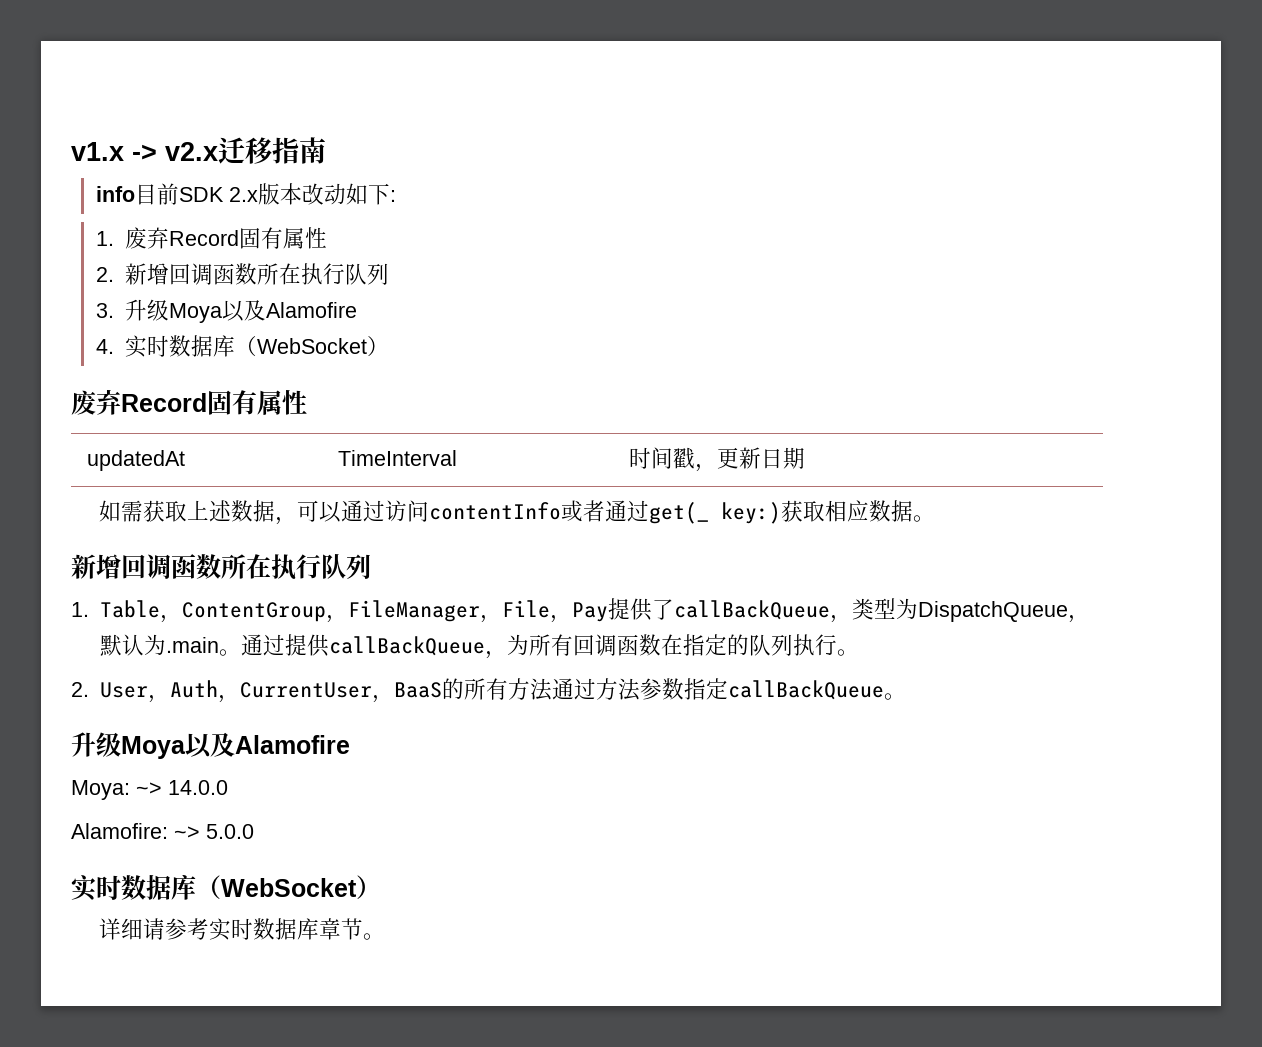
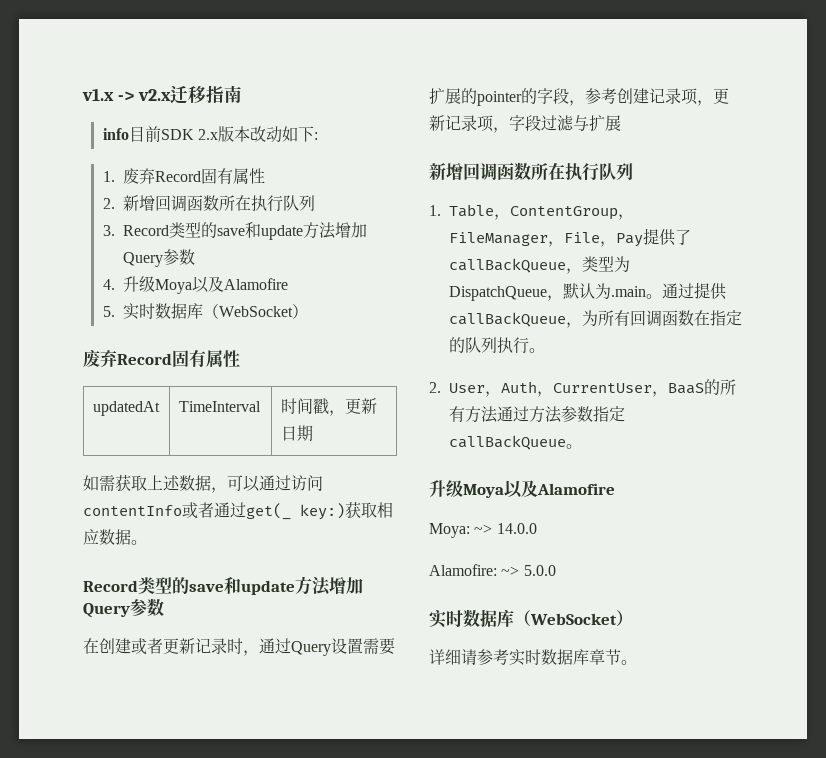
- 3.升级Moya以及Alamofire
- 4.实时数据库（WebSocket）
+ 3. Record类型的save和update方法增加Query参数
+ 4.升级Moya以及Alamofire
+ 5.实时数据库（WebSocket）
  如需获取上述数据，可以通过访问contentInfo或者通过get(_ key:)获取相应数据。
+ Record类型的save和update方法增加Query参数
+ 在创建或者更新记录时，通过Query设置需要扩展的pointer的字段，参考创建记录项，更新记录项，字段过滤与扩展

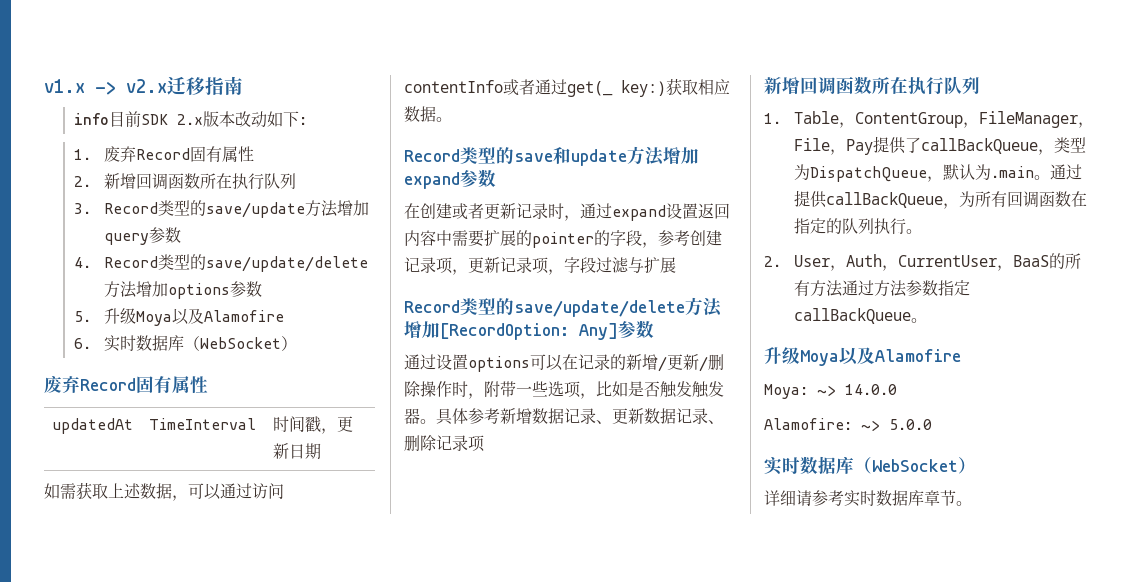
- 3. Record类型的save和update方法增加Query参数
- 4.升级Moya以及Alamofire
- 5.实时数据库（WebSocket）
+ 3. Record类型的save/update方法增加query参数
+ 4. Record类型的save/update/delete方法增加options参数
+ 5.升级Moya以及Alamofire
+ 6.实时数据库（WebSocket）
  如需获取上述数据，可以通过访问contentInfo或者通过get(_ key:)获取相应数据。
- Record类型的save和update方法增加Query参数
+ Record类型的save和update方法增加expand参数
- 在创建或者更新记录时，通过Query设置需要扩展的pointer的字段，参考创建记录项，更新记录项，字段过滤与扩展
+ 在创建或者更新记录时，通过expand设置返回内容中需要扩展的pointer的字段，参考创建记录项，更新记录项，字段过滤与扩展
+ Record类型的save/update/delete方法增加[RecordOption: Any]参数
+ 通过设置options可以在记录的新增/更新/删除操作时，附带一些选项，比如是否触发触发器。具体参考新增数据记录、更新数据记录、删除记录项

